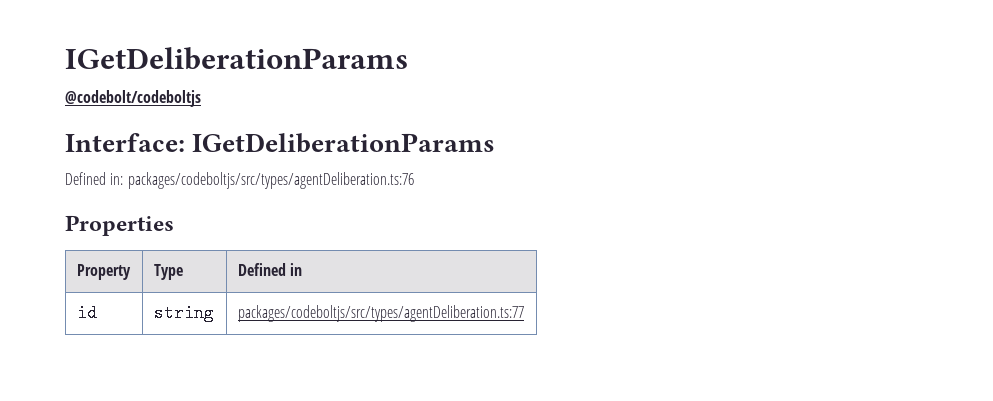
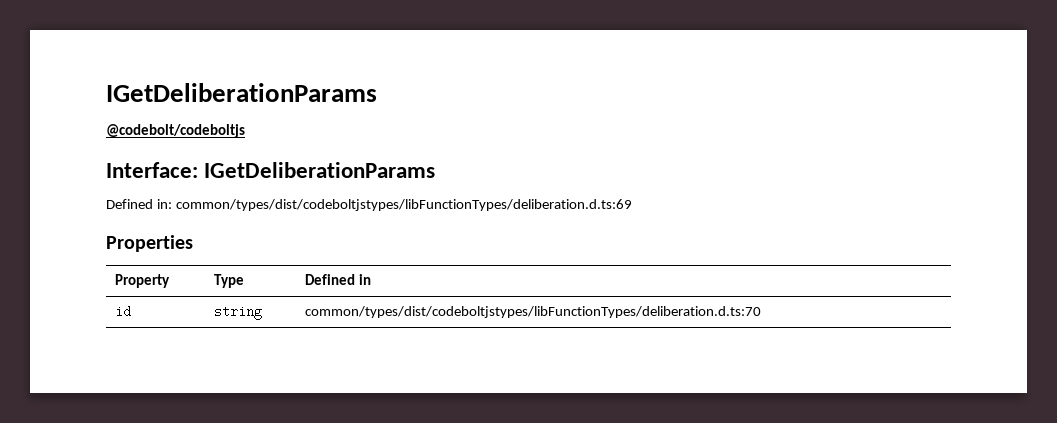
- Defined in: packages/codeboltjs/src/types/agentDeliberation.ts:76
+ Defined in: common/types/dist/codeboltjstypes/libFunctionTypes/deliberation.d.ts:69
- id | string | packages/codeboltjs/src/types/agentDeliberation.ts:77
+ id | string | common/types/dist/codeboltjstypes/libFunctionTypes/deliberation.d.ts:70

